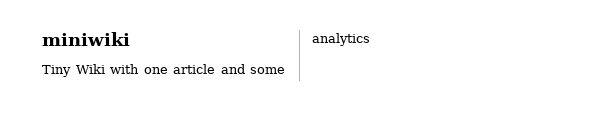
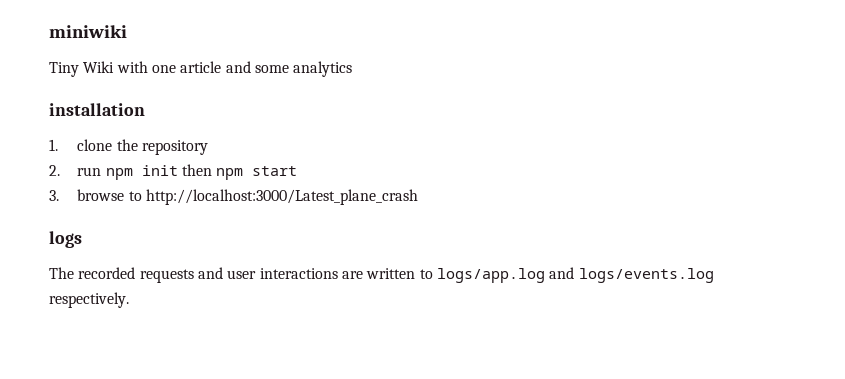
+ installation
+ 1. clone the repository
+ 2. run npm init then npm start
+ 3. browse to http://localhost:3000/Latest_plane_crash
+ logs
+ The recorded requests and user interactions are written to logs/app.log and logs/events.log respectively.

